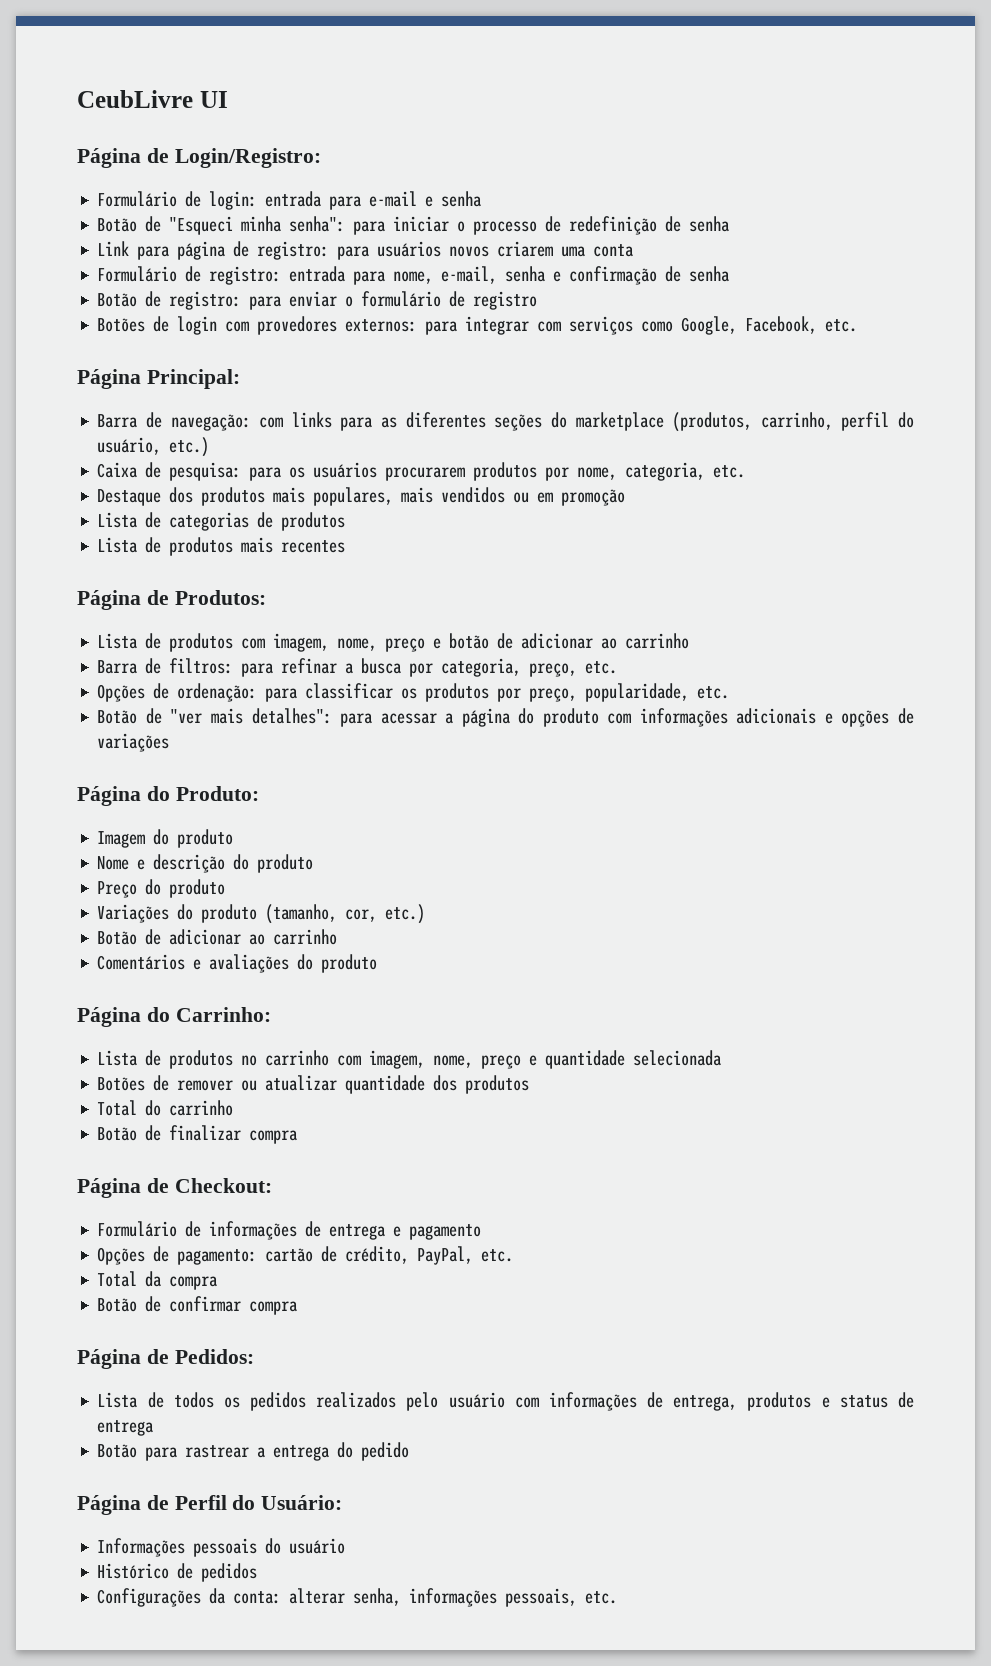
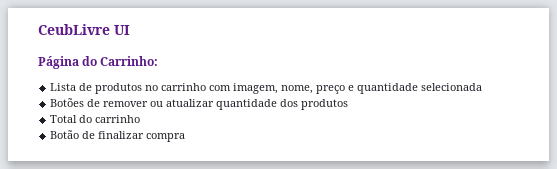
- Página de Login/Registro:
- Formulário de login: entrada para e-mail e senha
- Botão de "Esqueci minha senha": para iniciar o processo de redefinição de senha
- Link para página de registro: para usuários novos criarem uma conta
- Formulário de registro: entrada para nome, e-mail, senha e confirmação de senha
- Botão de registro: para enviar o formulário de registro
- Botões de login com provedores externos: para integrar com serviços como Google, Facebook, etc.
- Página Principal:
- Barra de navegação: com links para as diferentes seções do marketplace (produtos, carrinho, perfil do usuário, etc.)
- Caixa de pesquisa: para os usuários procurarem produtos por nome, categoria, etc.
- Destaque dos produtos mais populares, mais vendidos ou em promoção
- Lista de categorias de produtos
- Lista de produtos mais recentes
- Página de Produtos:
- Lista de produtos com imagem, nome, preço e botão de adicionar ao carrinho
- Barra de filtros: para refinar a busca por categoria, preço, etc.
- Opções de ordenação: para classificar os produtos por preço, popularidade, etc.
- Botão de "ver mais detalhes": para acessar a página do produto com informações adicionais e opções de variações
- Página do Produto:
- Imagem do produto
- Nome e descrição do produto
- Preço do produto
- Variações do produto (tamanho, cor, etc.)
- Botão de adicionar ao carrinho
- Comentários e avaliações do produto
- Página de Checkout:
- Formulário de informações de entrega e pagamento
- Opções de pagamento: cartão de crédito, PayPal, etc.
- Total da compra
- Botão de confirmar compra
- Página de Pedidos:
- Lista de todos os pedidos realizados pelo usuário com informações de entrega, produtos e status de entrega
- Botão para rastrear a entrega do pedido
- Página de Perfil do Usuário:
- Informações pessoais do usuário
- Histórico de pedidos
- Configurações da conta: alterar senha, informações pessoais, etc.

